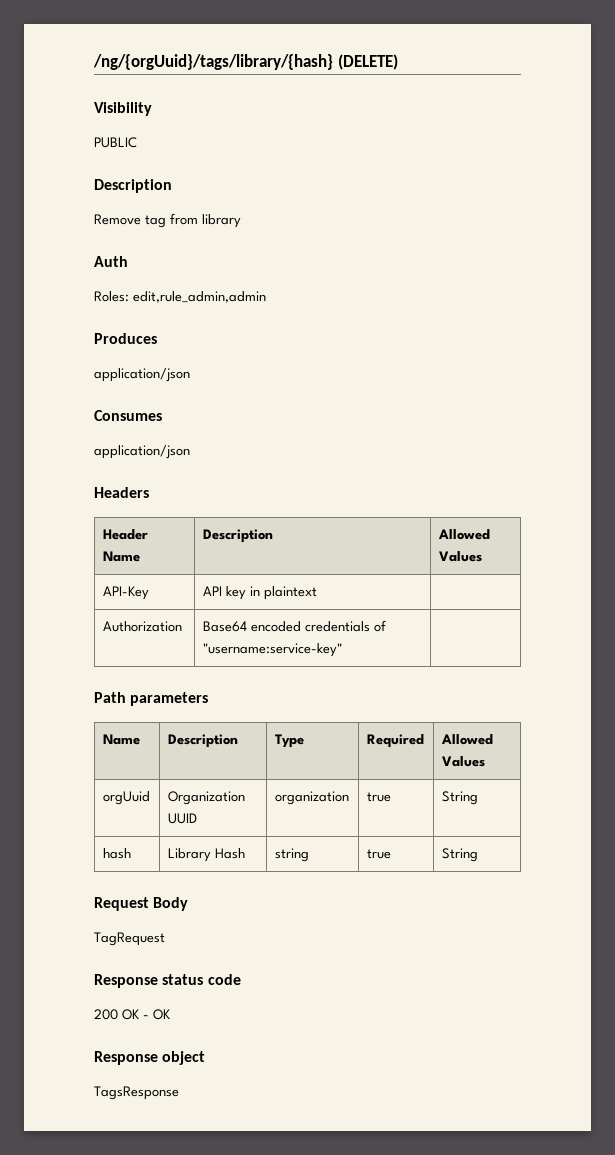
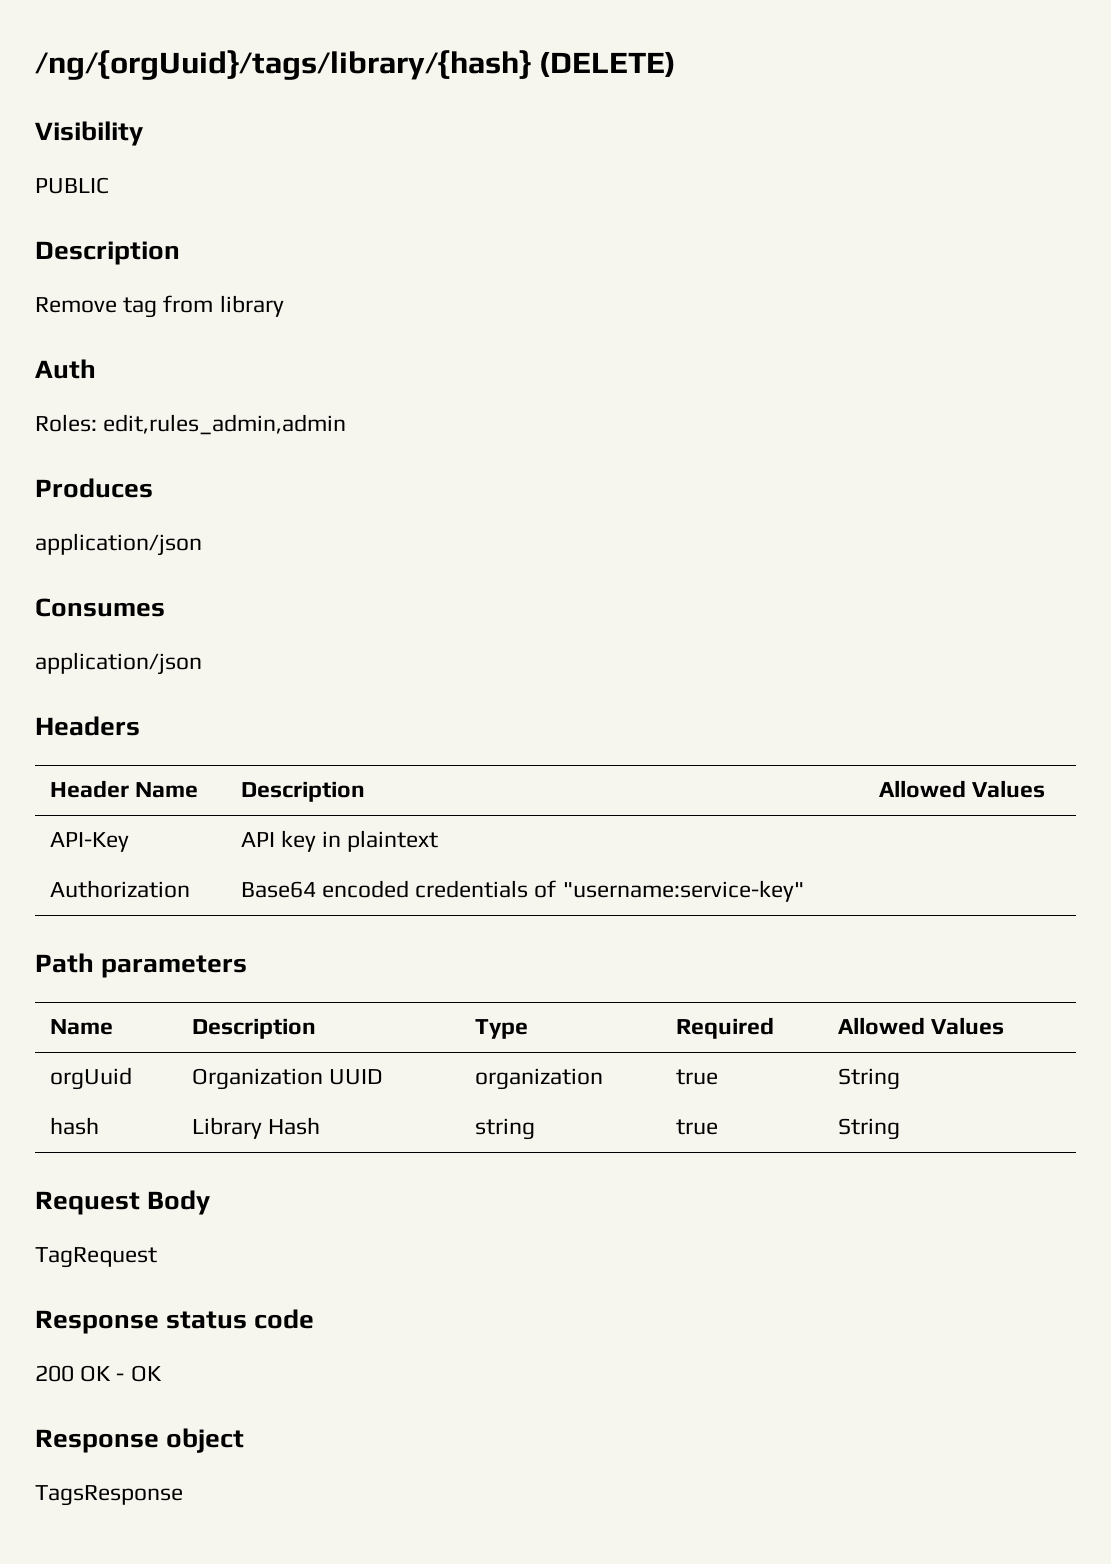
- Roles: edit,rule_admin,admin
+ Roles: edit,rules_admin,admin

